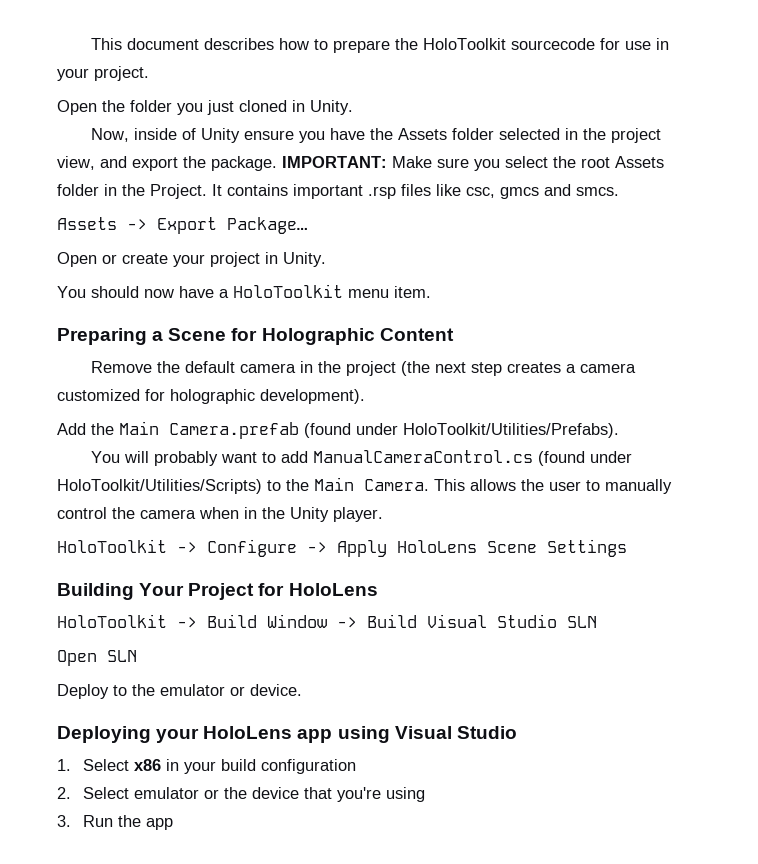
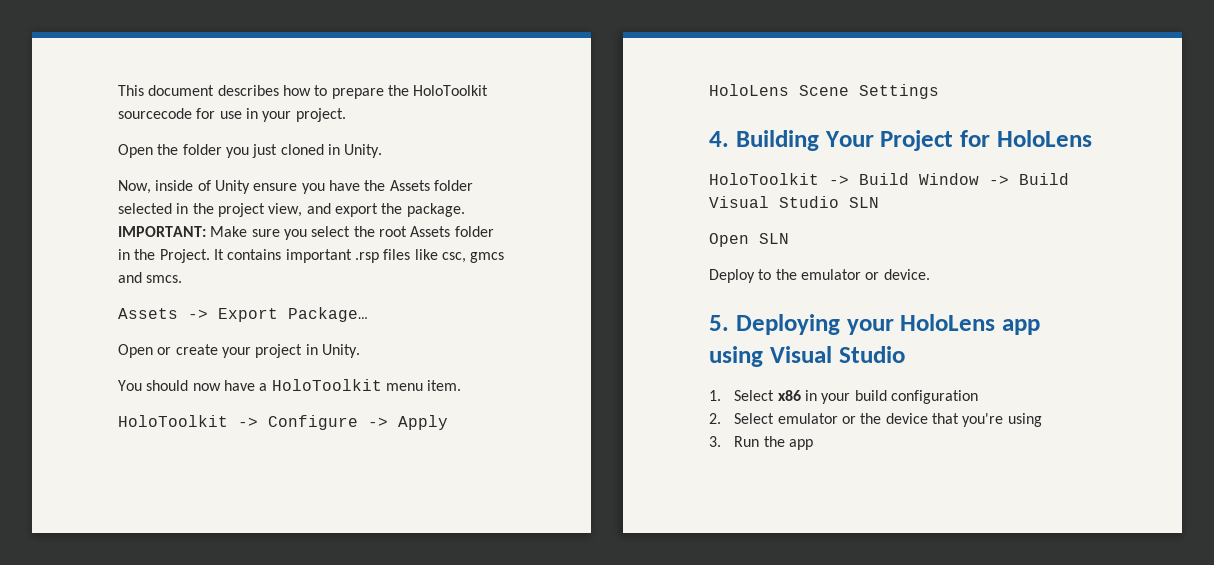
- Preparing a Scene for Holographic Content
- Remove the default camera in the project (the next step creates a camera customized for holographic development).
- Add the Main Camera.prefab (found under HoloToolkit/Utilities/Prefabs).
- You will probably want to add ManualCameraControl.cs (found under HoloToolkit/Utilities/Scripts) to the Main Camera. This allows the user to manually control the camera when in the Unity player.
- Building Your Project for HoloLens
+ 4. Building Your Project for HoloLens
- Deploying your HoloLens app using Visual Studio
+ 5. Deploying your HoloLens app using Visual Studio

